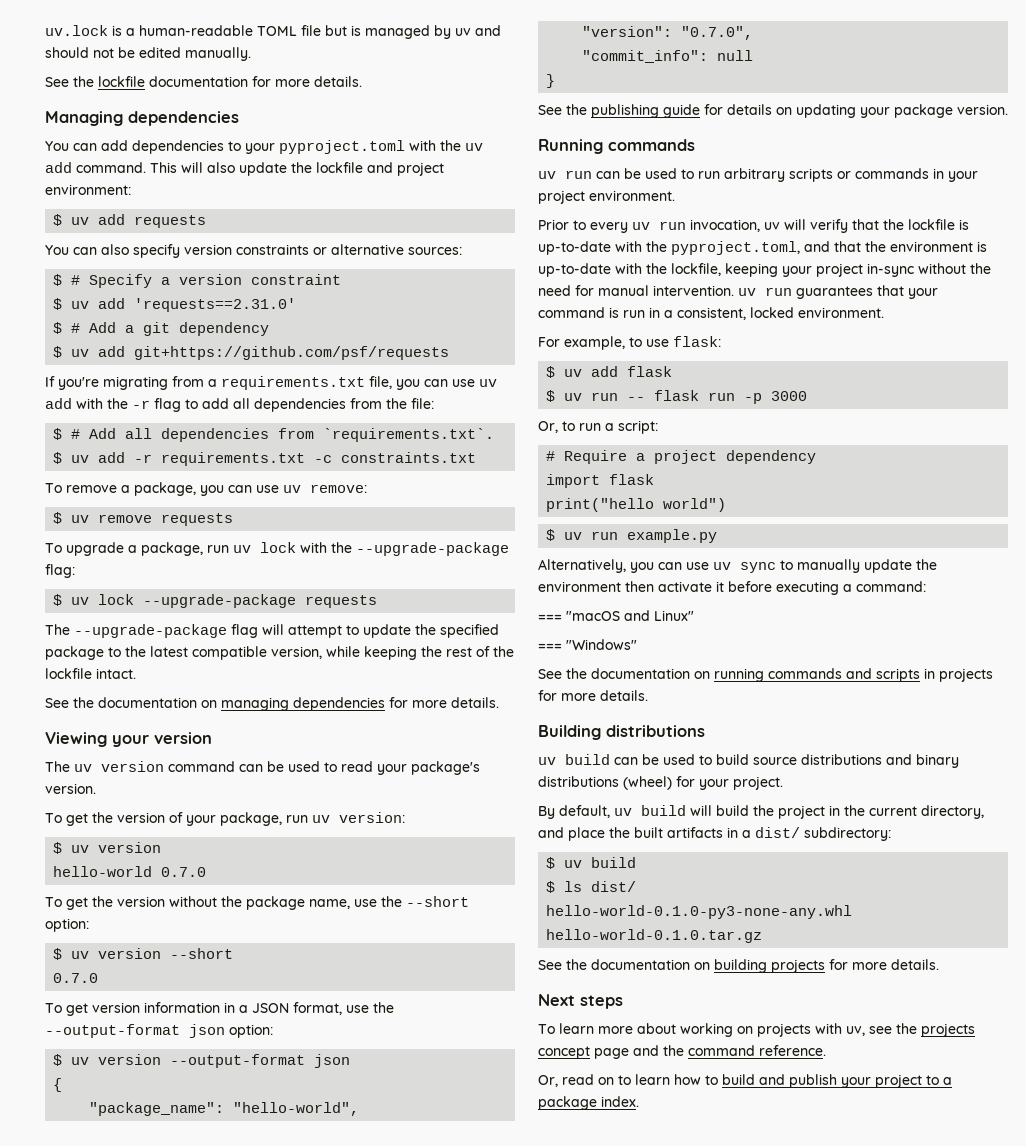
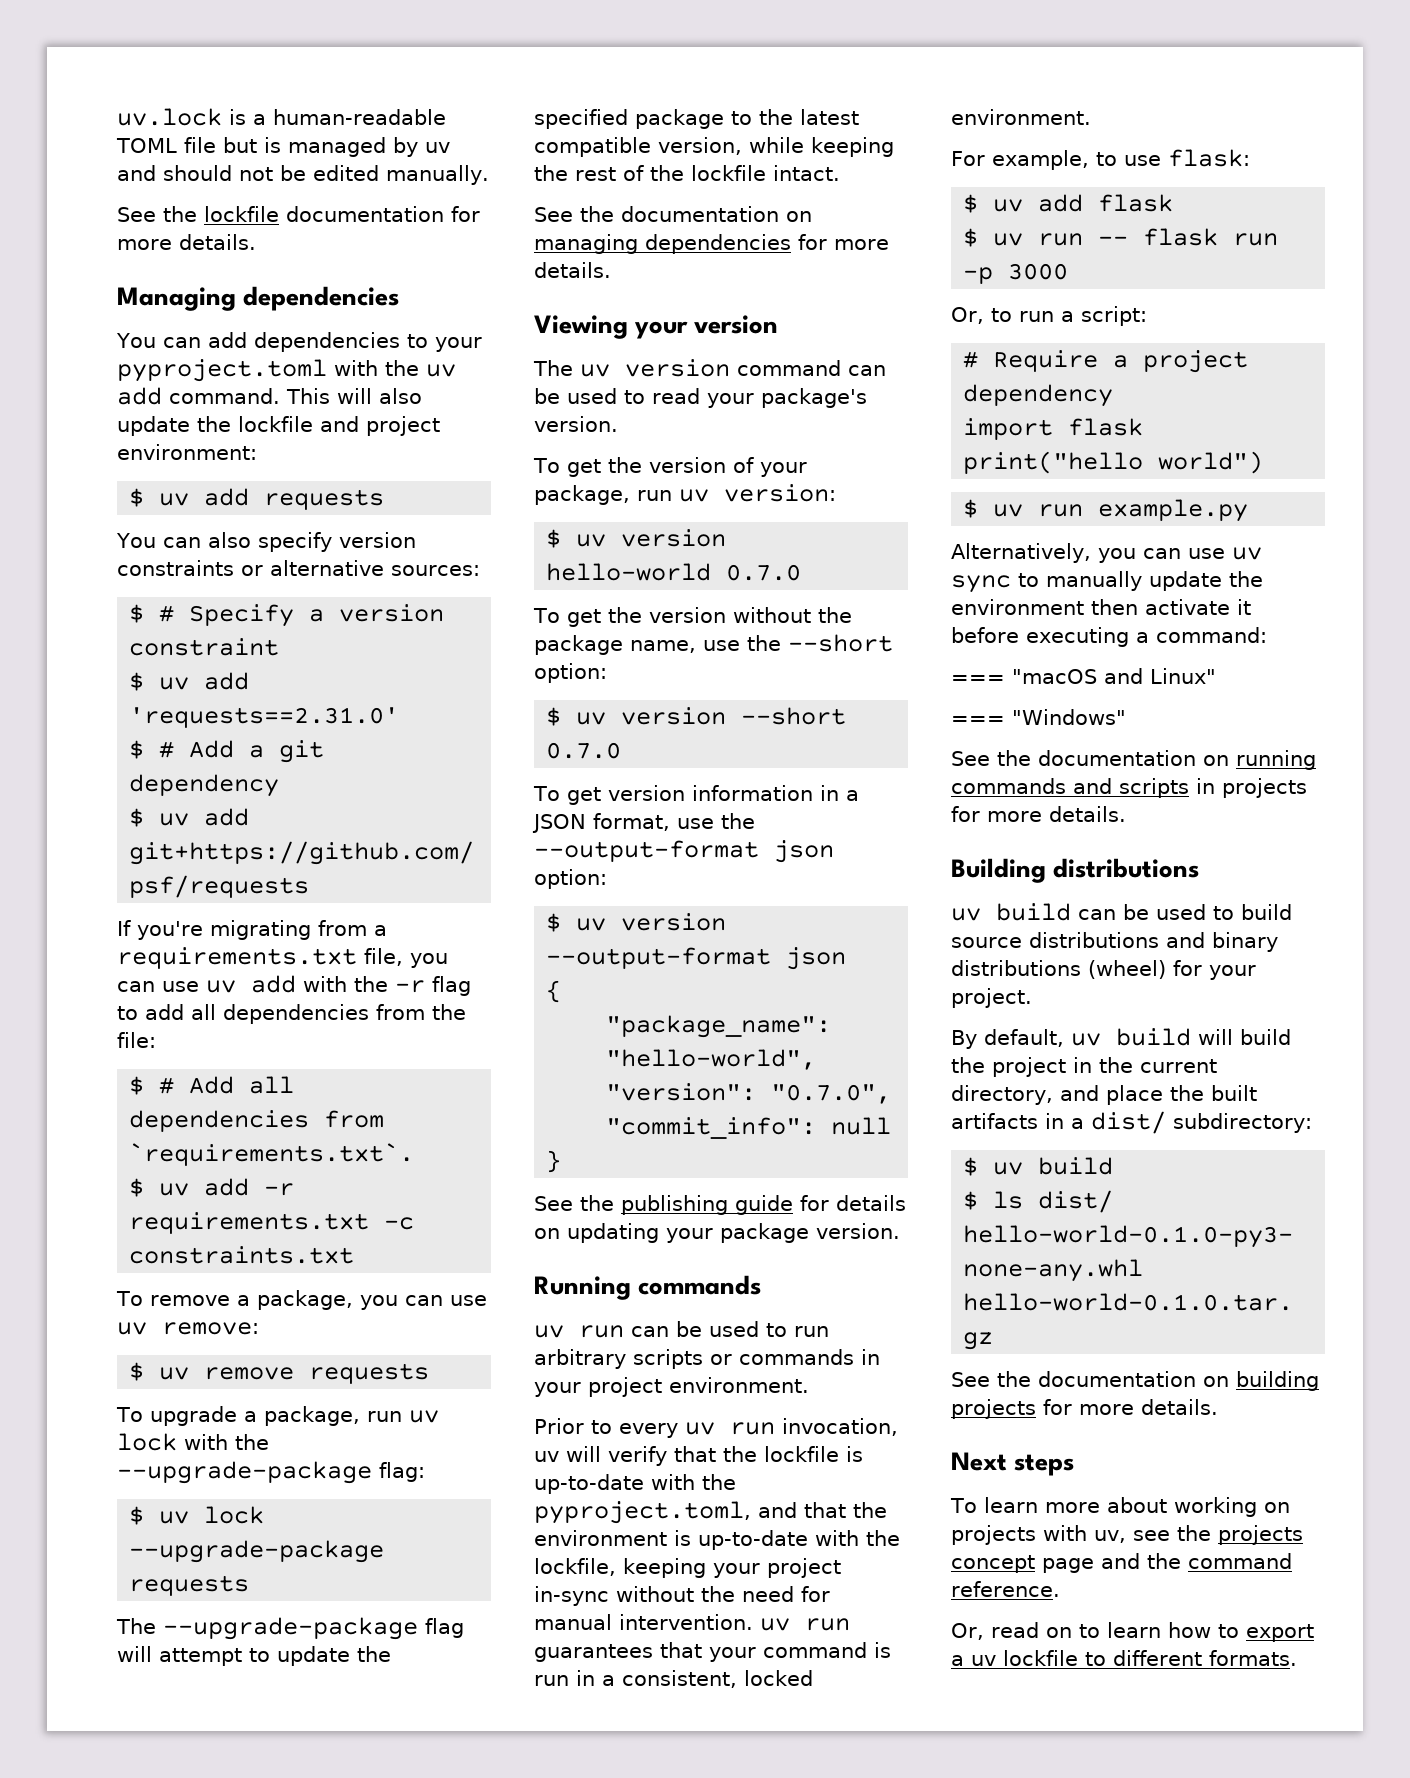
- Or, read on to learn how to build and publish your project to a package index.
+ Or, read on to learn how to export a uv lockfile to different formats.

